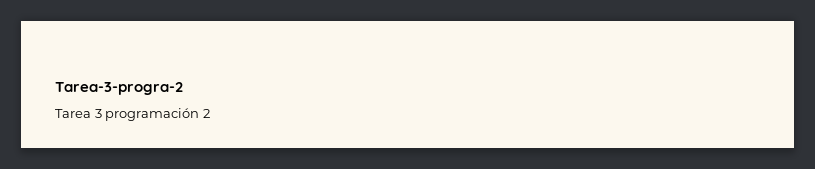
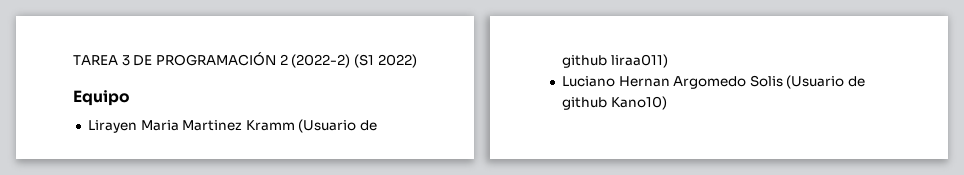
- Tarea-3-progra-2
- Tarea 3 programación 2
+ TAREA 3 DE PROGRAMACIÓN 2 (2022-2) (S1 2022)
+ Equipo
+ Lirayen Maria Martinez Kramm (Usuario de github liraa011)
+ Luciano Hernan Argomedo Solis (Usuario de github Kano10)

